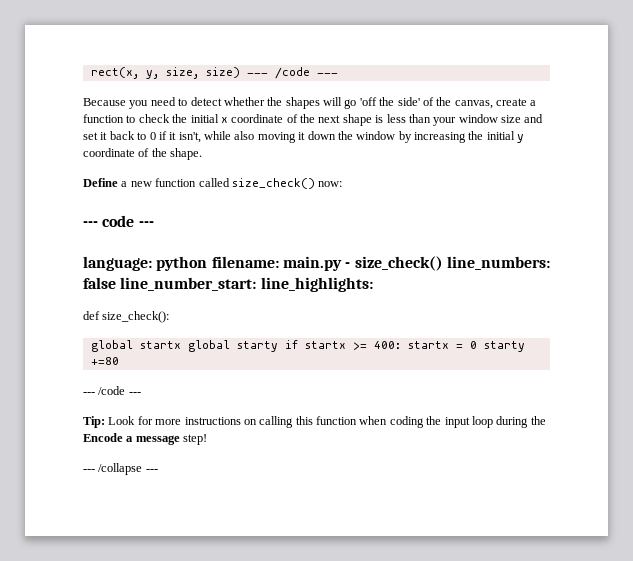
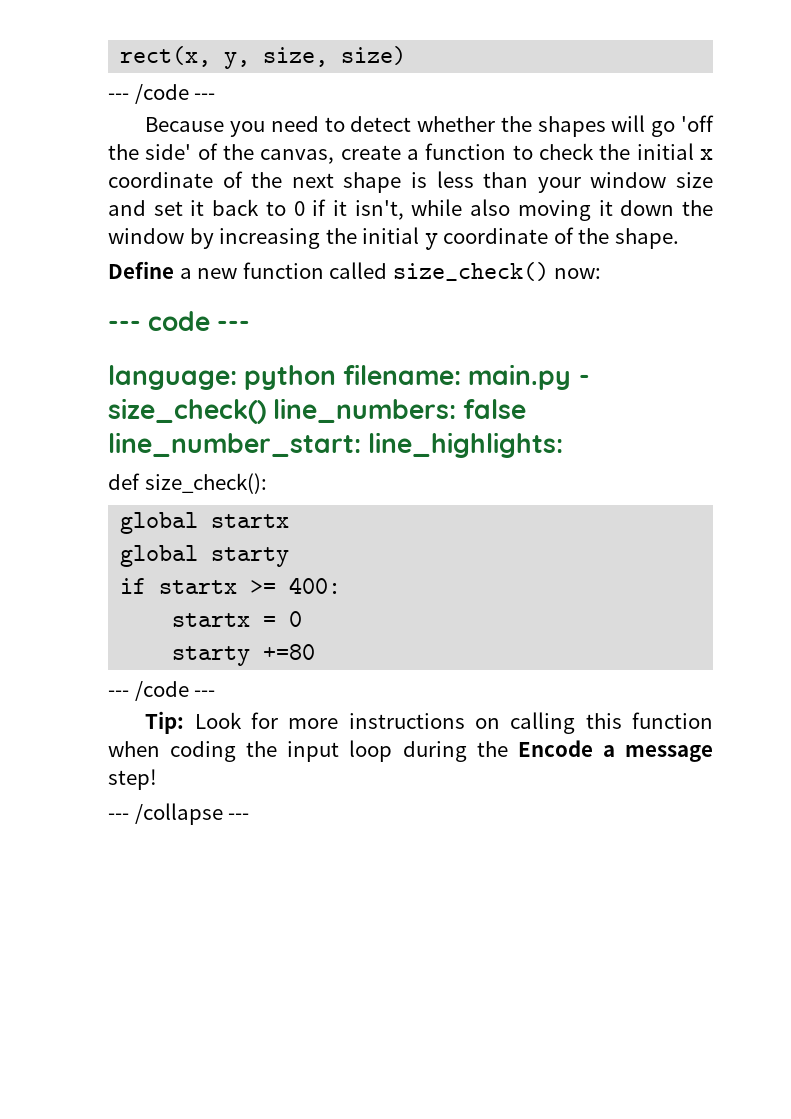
- rect(x, y, size, size) --- /code ---
+ rect(x, y, size, size)
+ --- /code ---
- global startx global starty if startx >= 400: startx = 0 starty +=80
+ global startx
+ global starty
+ if startx >= 400:
+ startx = 0
+ starty +=80

